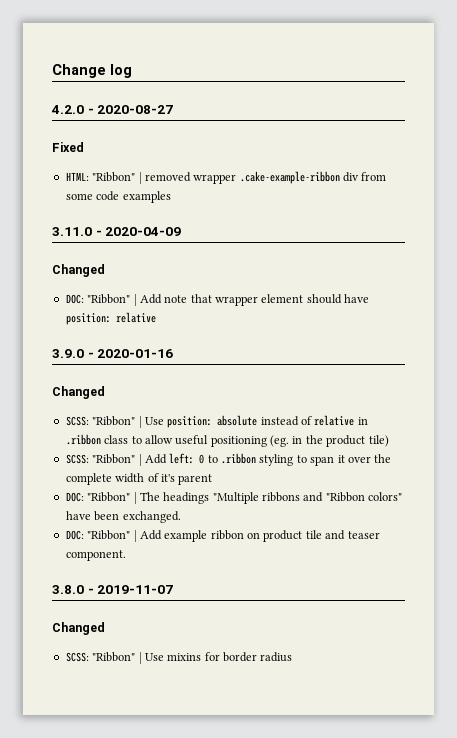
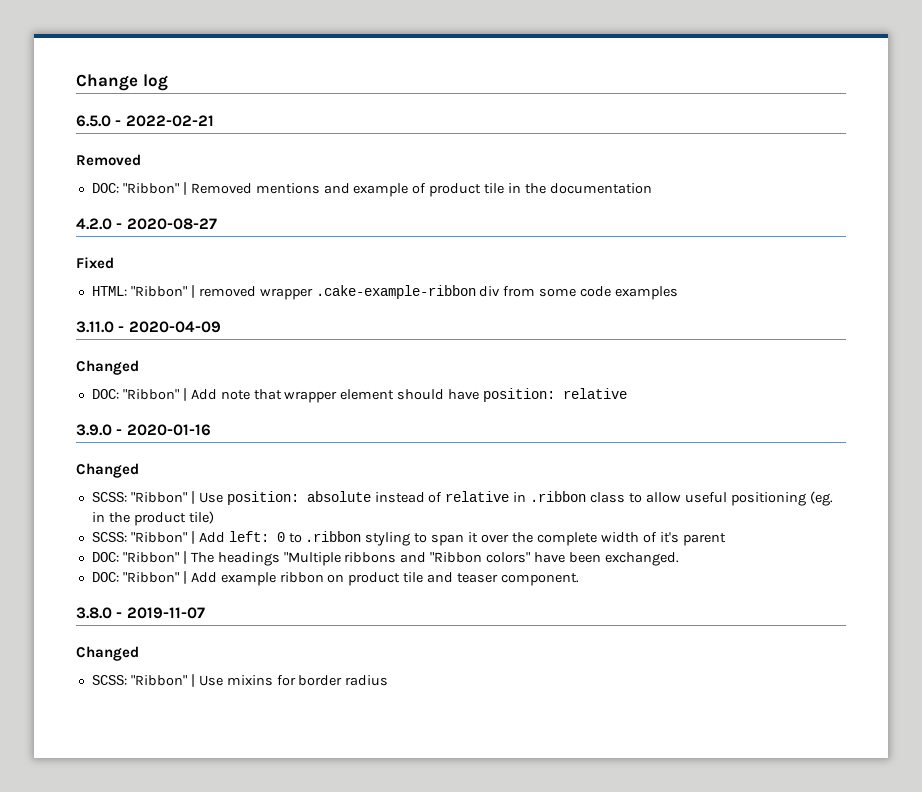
+ 6.5.0 - 2022-02-21
+ Removed
+ DOC: "Ribbon" | Removed mentions and example of product tile in the documentation

